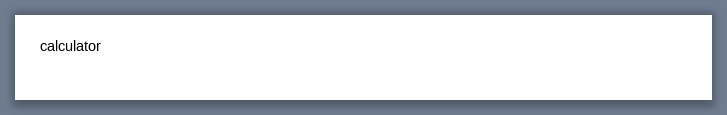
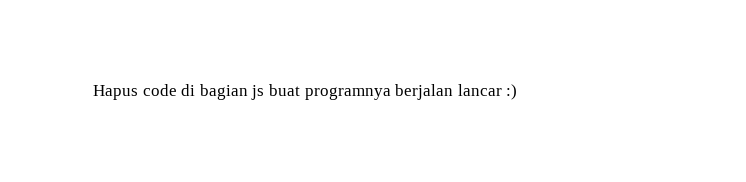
- calculator
+ Hapus code di bagian js buat programnya berjalan lancar :)

